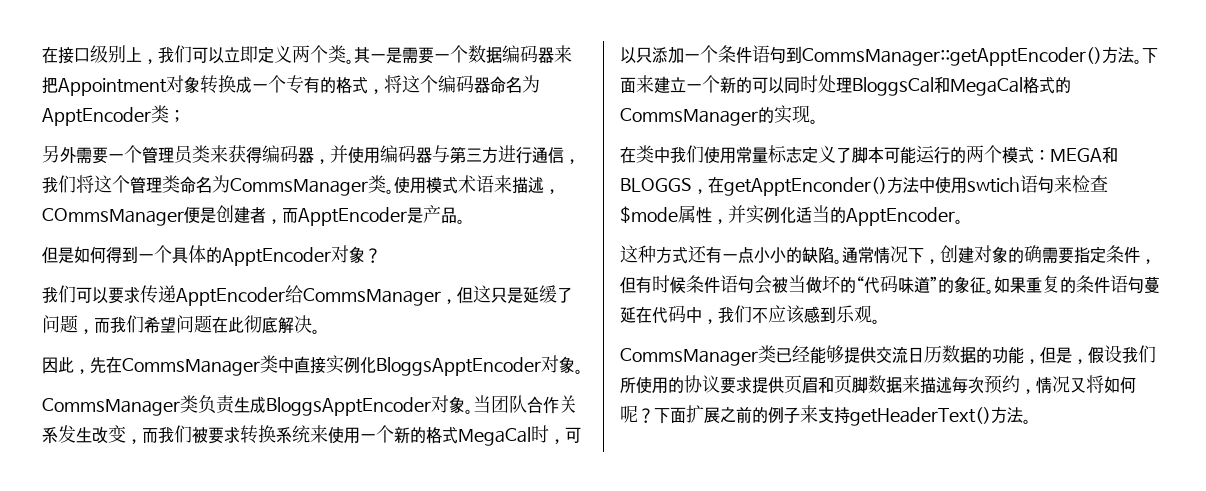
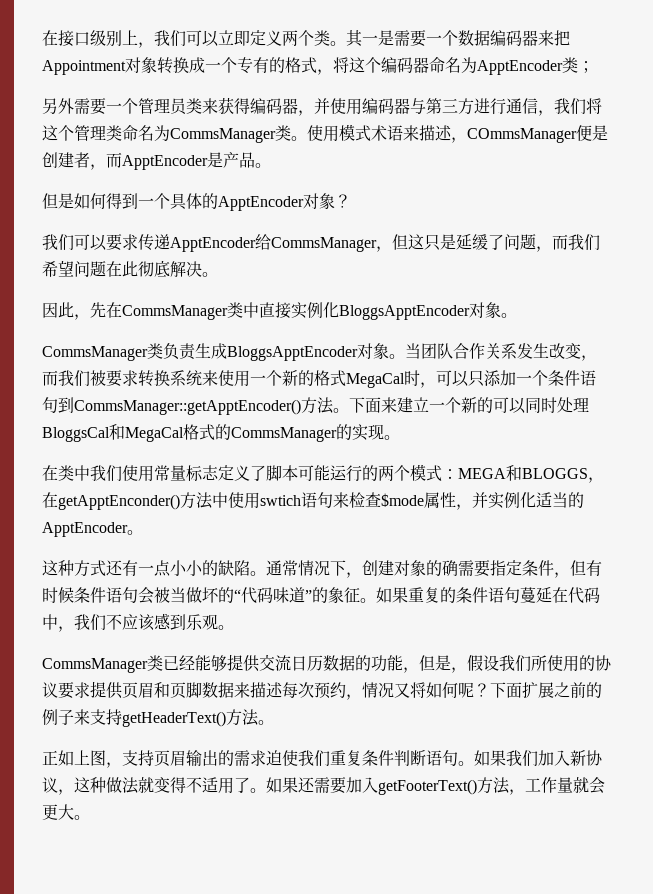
+ 正如上图，支持页眉输出的需求迫使我们重复条件判断语句。如果我们加入新协议，这种做法就变得不适用了。如果还需要加入getFooterText()方法，工作量就会更大。

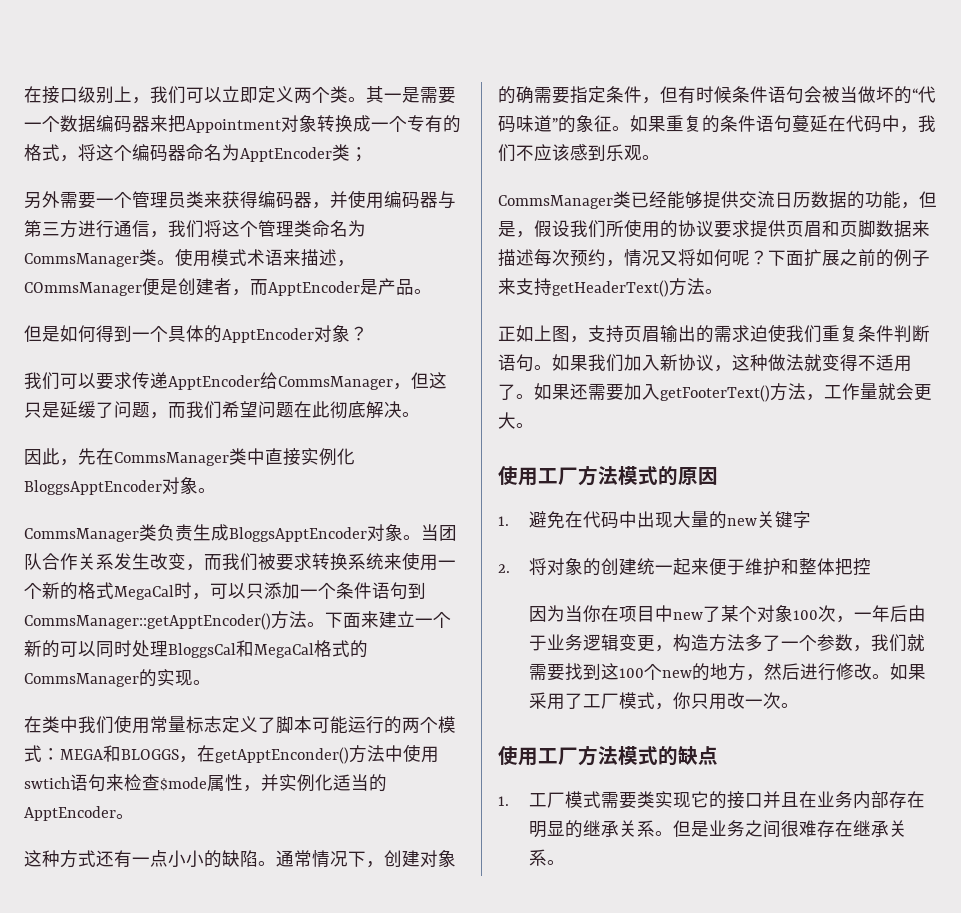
+ 使用工厂方法模式的原因
+ 1.避免在代码中出现大量的new关键字
+ 2.将对象的创建统一起来便于维护和整体把控
+ 因为当你在项目中new了某个对象100次，一年后由于业务逻辑变更，构造方法多了一个参数，我们就需要找到这100个new的地方，然后进行修改。如果采用了工厂模式，你只用改一次。
+ 使用工厂方法模式的缺点
+ 1.工厂模式需要类实现它的接口并且在业务内部存在明显的继承关系。但是业务之间很难存在继承关系。

